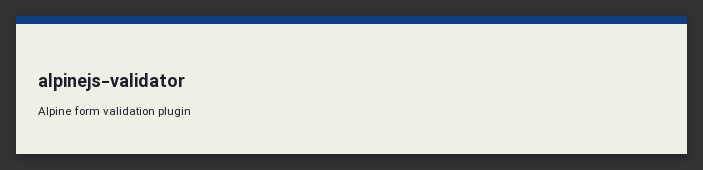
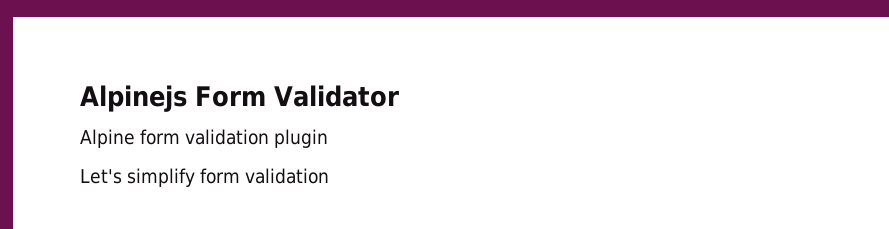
- alpinejs-validator
+ Alpinejs Form Validator
+ Let's simplify form validation

